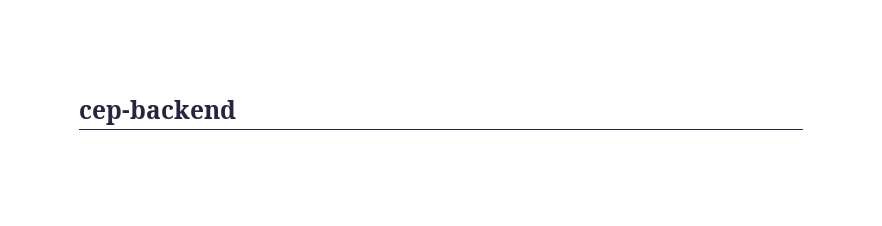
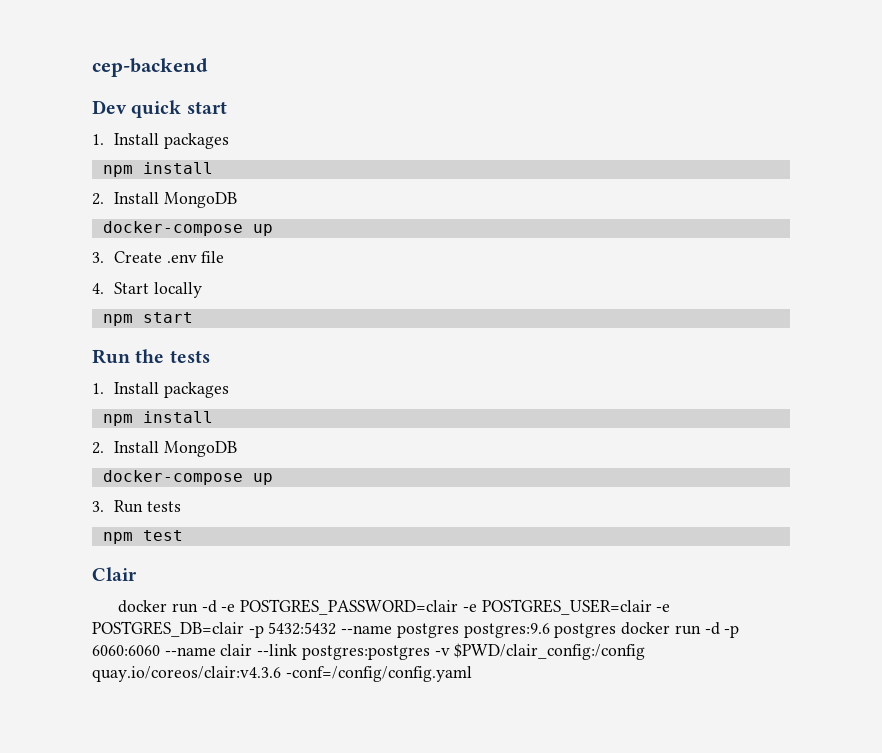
+ Dev quick start
+ 1. Install packages
+ npm install
+ 2. Install MongoDB
+ docker-compose up
+ 3. Create .env file
+ 4. Start locally
+ npm start
+ Run the tests
+ 1. Install packages
+ npm install
+ 2. Install MongoDB
+ docker-compose up
+ 3. Run tests
+ npm test
+ Clair
+ docker run -d -e POSTGRES_PASSWORD=clair -e POSTGRES_USER=clair -e POSTGRES_DB=clair -p 5432:5432 --name postgres postgres:9.6 postgres docker run -d -p 6060:6060 --name clair --link postgres:postgres -v $PWD/clair_config:/config quay.io/coreos/clair:v4.3.6 -conf=/config/config.yaml

